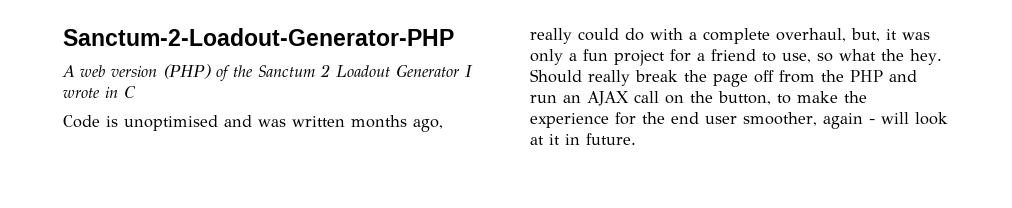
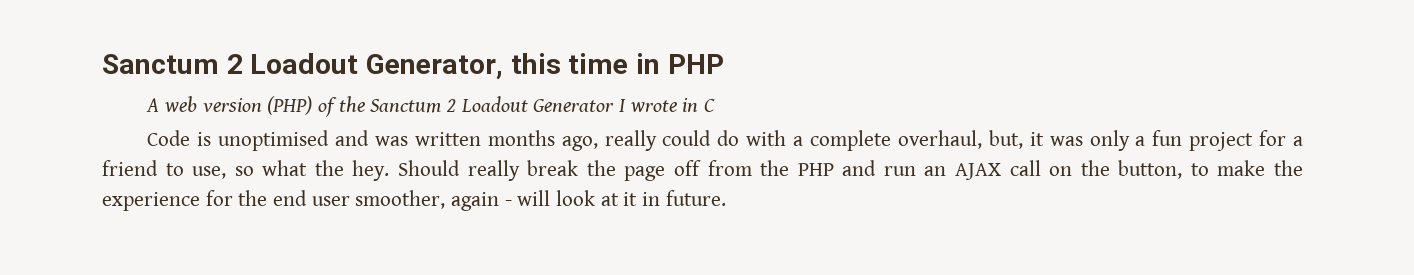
- Sanctum-2-Loadout-Generator-PHP
+ Sanctum 2 Loadout Generator, this time in PHP

